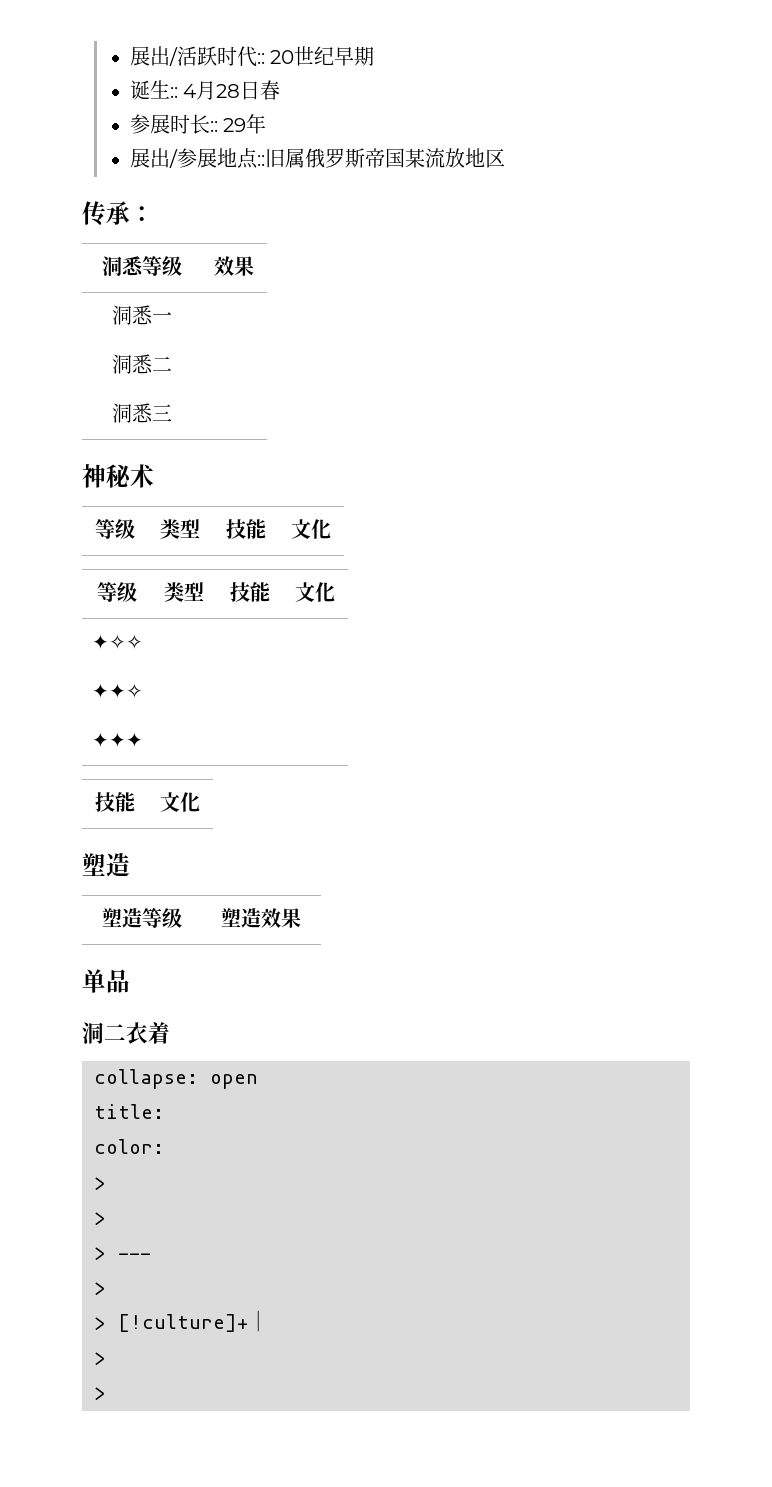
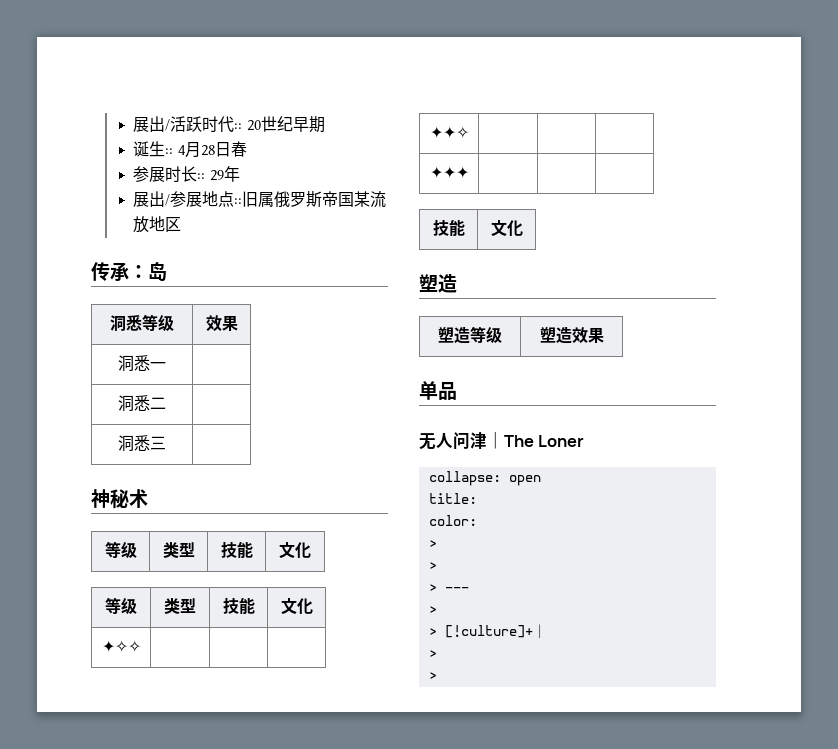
- 传承：
+ 传承：岛
- 洞二衣着
+ 无人问津｜The Loner

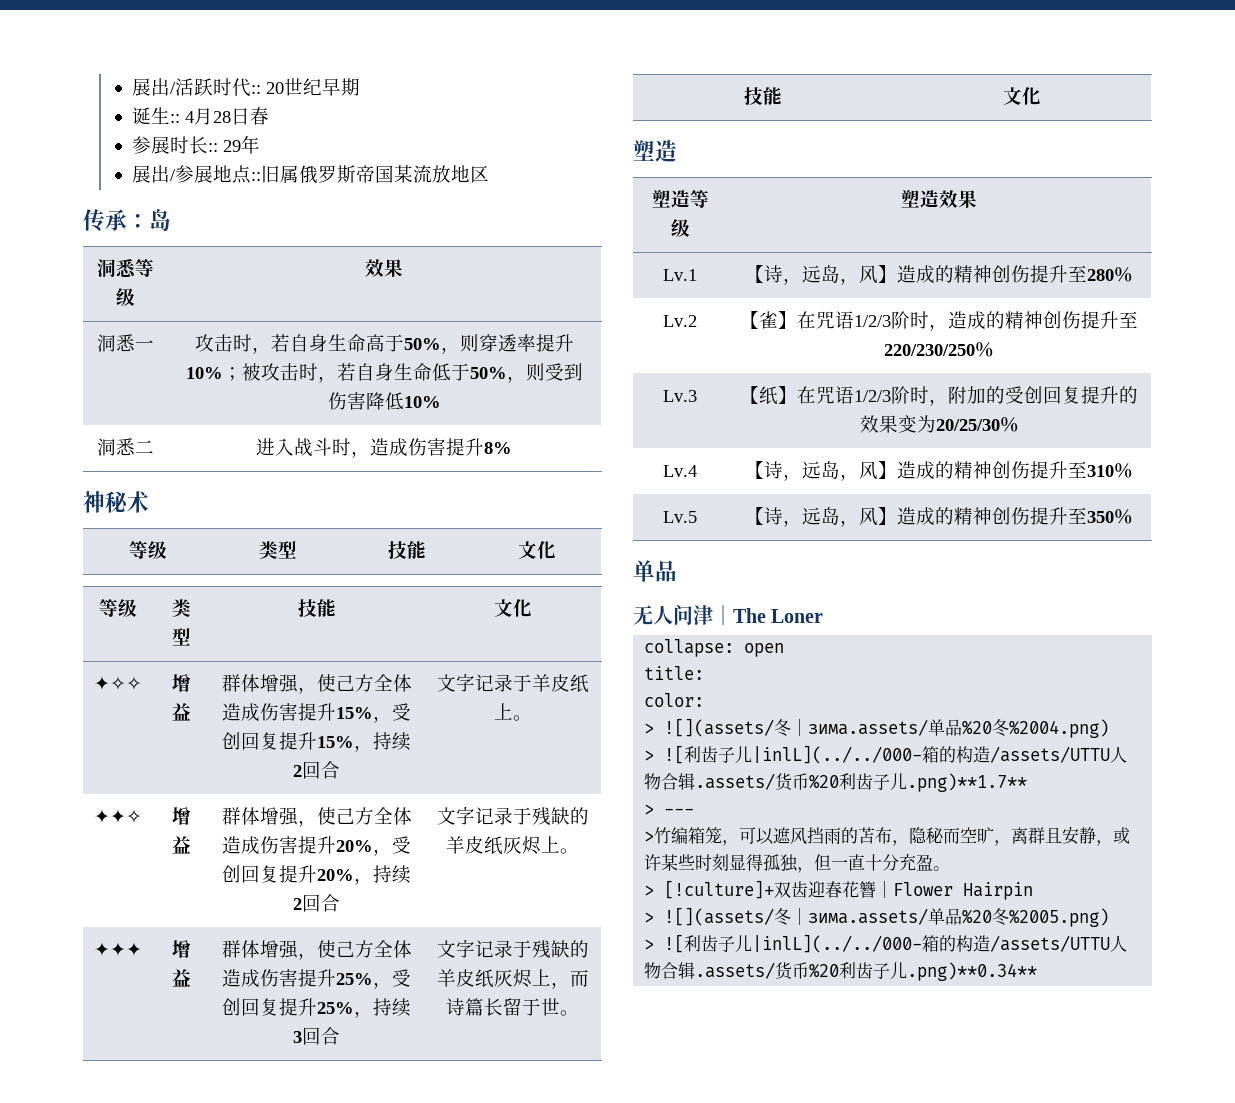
- 洞悉一 |
- 洞悉二 |
- 洞悉三 |
+ 洞悉一 | 攻击时，若自身生命高于50%，则穿透率提升10%；被攻击时，若自身生命低于50%，则受到伤害降低10%
+ 洞悉二 | 进入战斗时，造成伤害提升8%
- ✦✧✧ | | |
- ✦✦✧ | | |
- ✦✦✦ | | |
+ ✦✧✧ | 增益 | 群体增强，使己方全体造成伤害提升15%，受创回复提升15%，持续2回合 | 文字记录于羊皮纸上。
+ ✦✦✧ | 增益 | 群体增强，使己方全体造成伤害提升20%，受创回复提升20%，持续2回合 | 文字记录于残缺的羊皮纸灰烬上。
+ ✦✦✦ | 增益 | 群体增强，使己方全体造成伤害提升25%，受创回复提升25%，持续3回合 | 文字记录于残缺的羊皮纸灰烬上，而诗篇长留于世。
+ Lv.1 | 【诗，远岛，风】造成的精神创伤提升至280％
+ Lv.2 | 【雀】在咒语1/2/3阶时，造成的精神创伤提升至220/230/250％
+ Lv.3 | 【纸】在咒语1/2/3阶时，附加的受创回复提升的效果变为20/25/30％
+ Lv.4 | 【诗，远岛，风】造成的精神创伤提升至310％
+ Lv.5 | 【诗，远岛，风】造成的精神创伤提升至350％
  color:
- >
- >
+ > ![](assets/冬｜зима.assets/单品%20冬%2004.png)
+ > ![利齿子儿|inlL](../../000-箱的构造/assets/UTTU人物合辑.assets/货币%20利齿子儿.png)**1.7**
  > ---
- >
+ >竹编箱笼，可以遮风挡雨的苫布，隐秘而空旷，离群且安静，或许某些时刻显得孤独，但一直十分充盈。
- > [!culture]+｜
- >
- >
+ > [!culture]+双齿迎春花簪｜Flower Hairpin
+ > ![](assets/冬｜зима.assets/单品%20冬%2005.png)
+ > ![利齿子儿|inlL](../../000-箱的构造/assets/UTTU人物合辑.assets/货币%20利齿子儿.png)**0.34**

